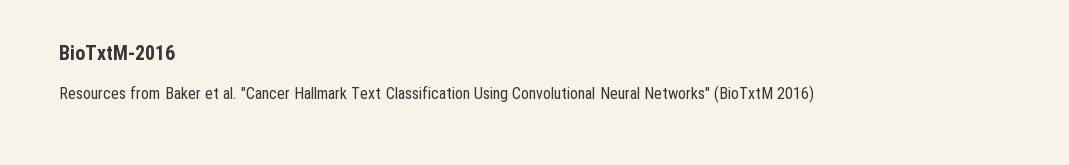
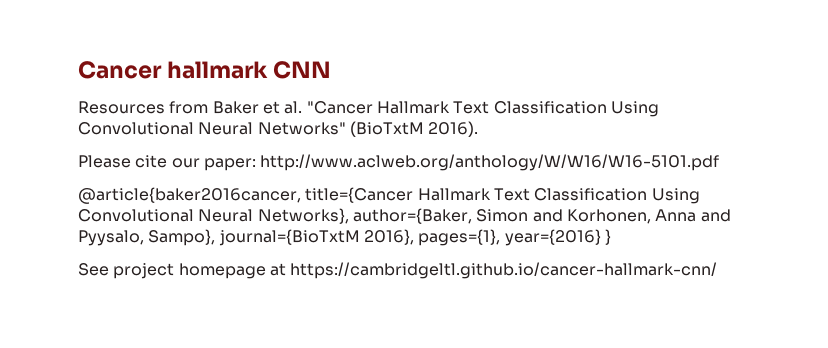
- BioTxtM-2016
+ Cancer hallmark CNN
- Resources from Baker et al. "Cancer Hallmark Text Classification Using Convolutional Neural Networks" (BioTxtM 2016)
+ Resources from Baker et al. "Cancer Hallmark Text Classification Using Convolutional Neural Networks" (BioTxtM 2016).
+ Please cite our paper: http://www.aclweb.org/anthology/W/W16/W16-5101.pdf
+ @article{baker2016cancer, title={Cancer Hallmark Text Classification Using Convolutional Neural Networks}, author={Baker, Simon and Korhonen, Anna and Pyysalo, Sampo}, journal={BioTxtM 2016}, pages={1}, year={2016} }
+ See project homepage at https://cambridgeltl.github.io/cancer-hallmark-cnn/

